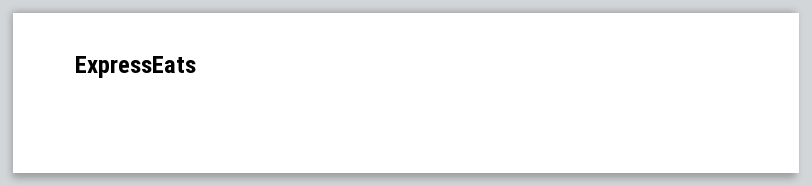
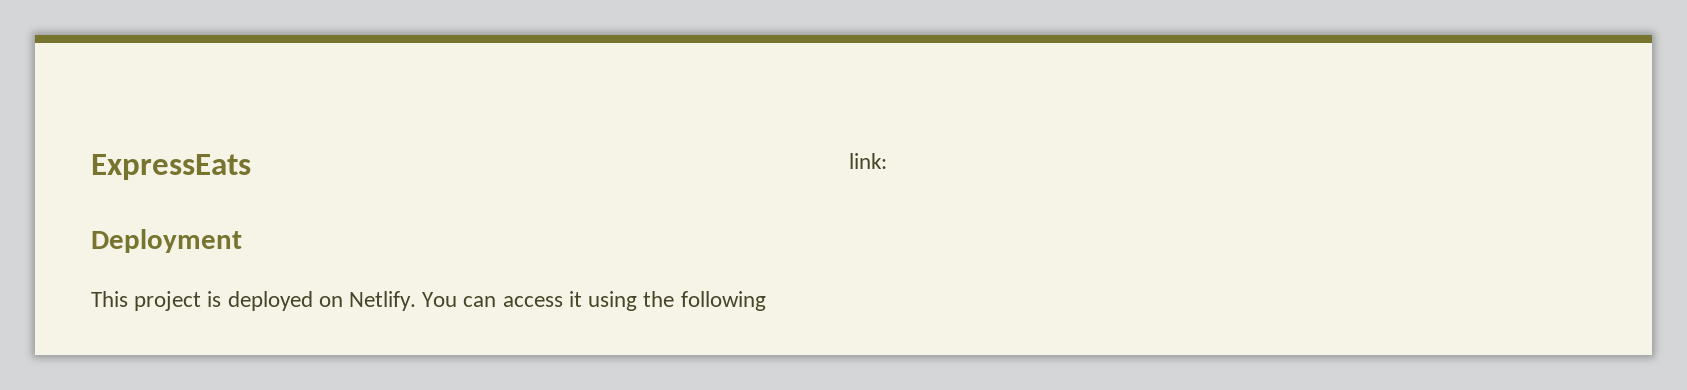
+ Deployment
+ This project is deployed on Netlify. You can access it using the following link:

